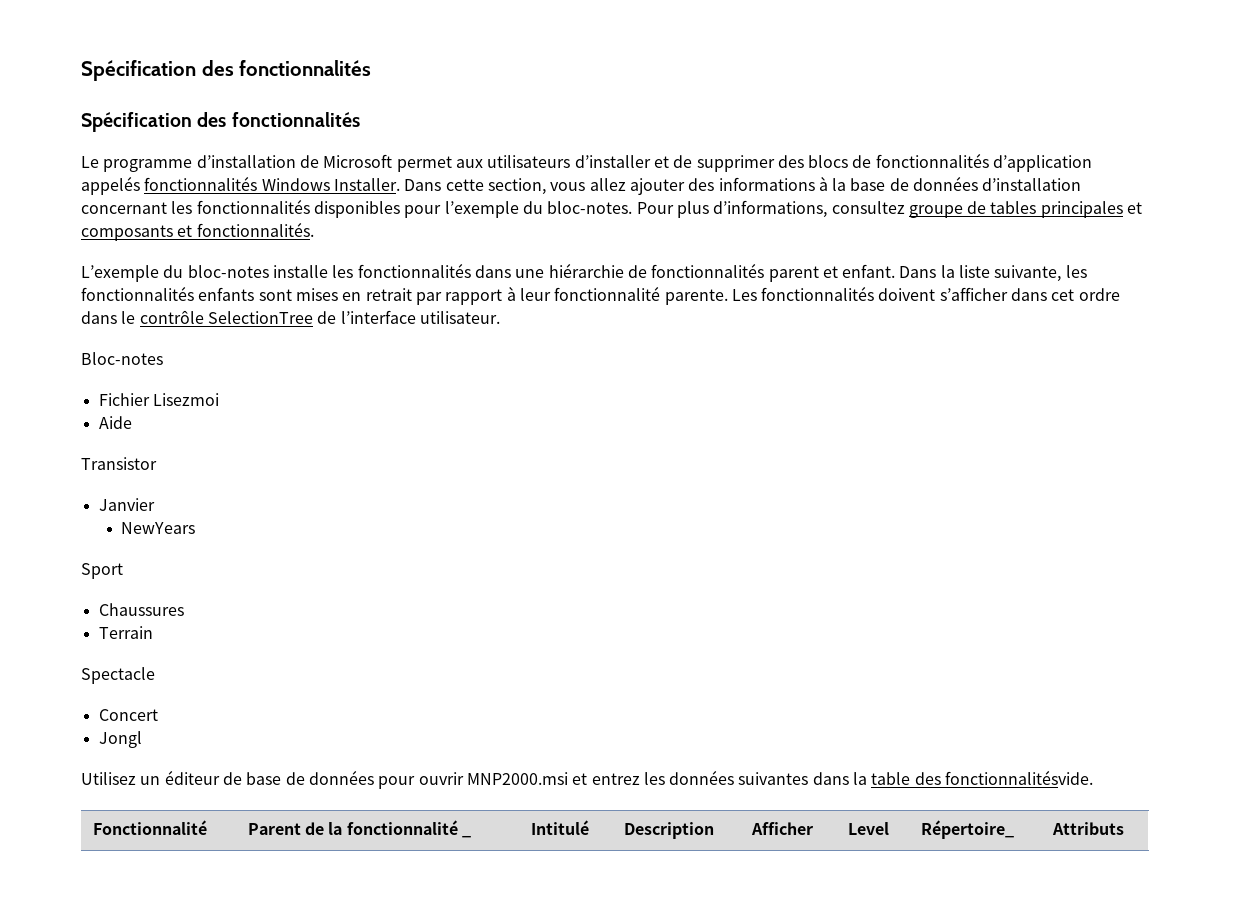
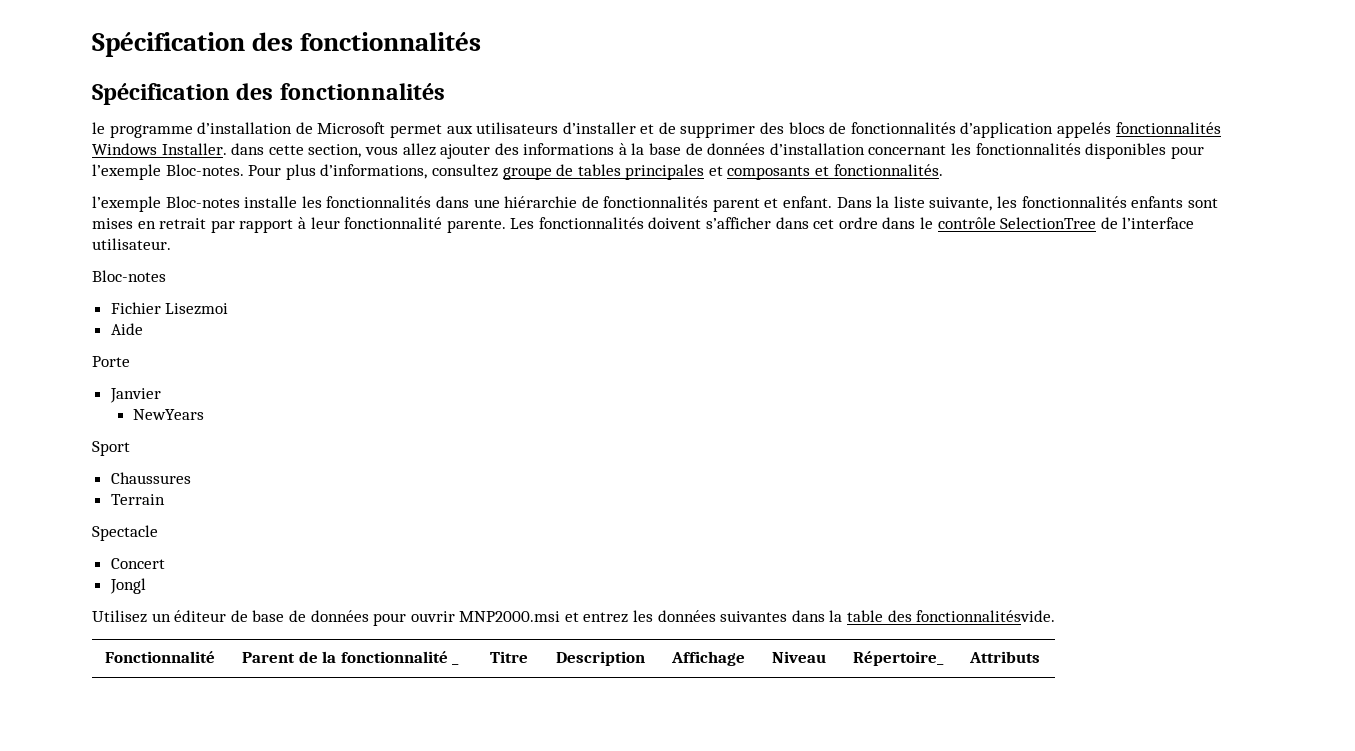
- Le programme d’installation de Microsoft permet aux utilisateurs d’installer et de supprimer des blocs de fonctionnalités d’application appelés fonctionnalités Windows Installer. Dans cette section, vous allez ajouter des informations à la base de données d’installation concernant les fonctionnalités disponibles pour l’exemple du bloc-notes.
+ le programme d’installation de Microsoft permet aux utilisateurs d’installer et de supprimer des blocs de fonctionnalités d’application appelés fonctionnalités Windows Installer. dans cette section, vous allez ajouter des informations à la base de données d’installation concernant les fonctionnalités disponibles pour l’exemple Bloc-notes.
- L’exemple du bloc-notes installe les fonctionnalités dans une hiérarchie de fonctionnalités parent et enfant.
+ l’exemple Bloc-notes installe les fonctionnalités dans une hiérarchie de fonctionnalités parent et enfant.
- Transistor
+ Porte
- Fonctionnalité | Parent de la fonctionnalité _ | Intitulé | Description | Afficher | Level | Répertoire_ | Attributs
+ Fonctionnalité | Parent de la fonctionnalité _ | Titre | Description | Affichage | Niveau | Répertoire_ | Attributs

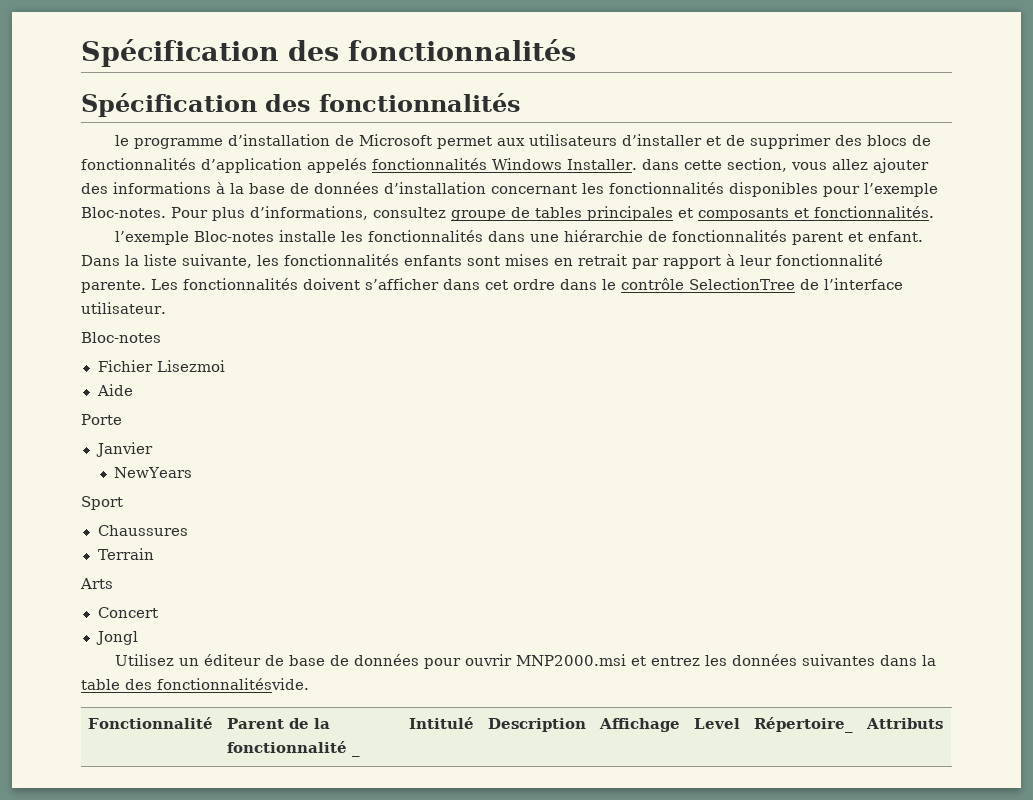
- Spectacle
+ Arts
- Fonctionnalité | Parent de la fonctionnalité _ | Titre | Description | Affichage | Niveau | Répertoire_ | Attributs
+ Fonctionnalité | Parent de la fonctionnalité _ | Intitulé | Description | Affichage | Level | Répertoire_ | Attributs

